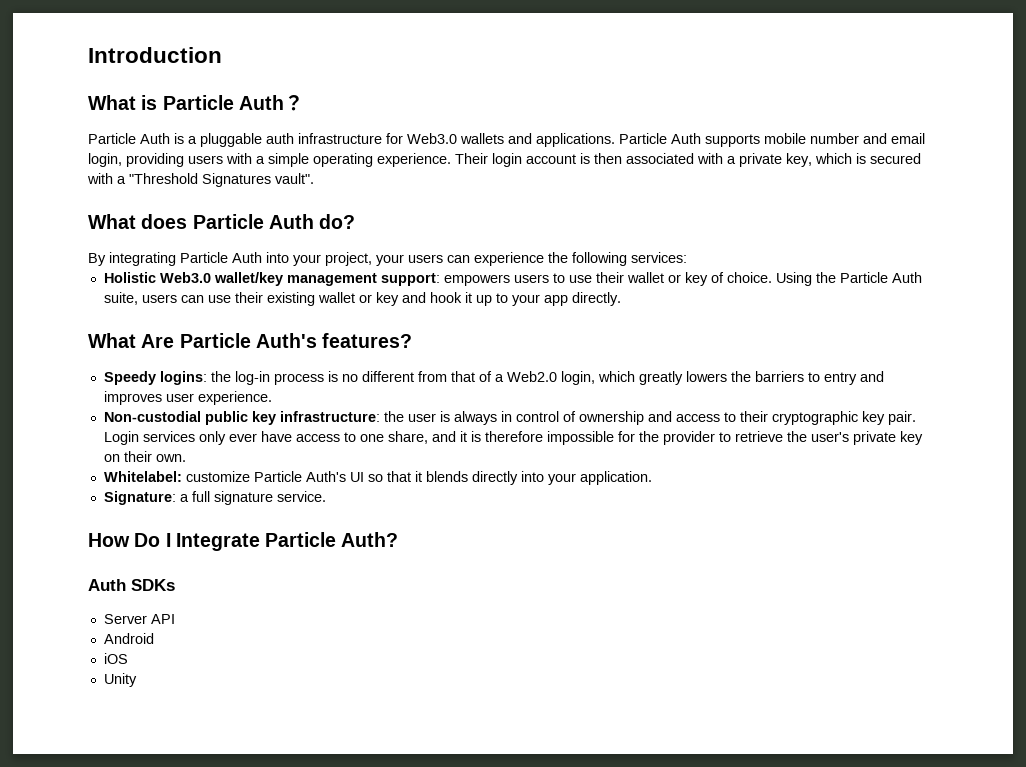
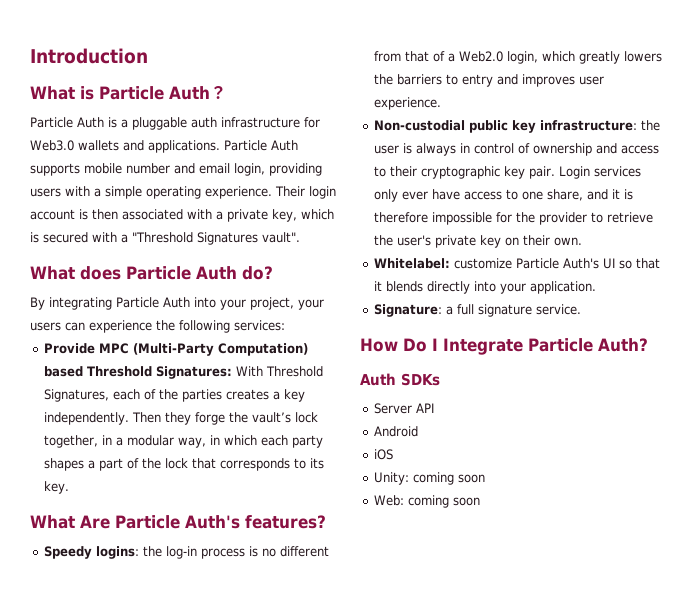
- Holistic Web3.0 wallet/key management support: empowers users to use their wallet or key of choice. Using the Particle Auth suite, users can use their existing wallet or key and hook it up to your app directly.
+ Provide MPC (Multi-Party Computation) based Threshold Signatures: With Threshold Signatures, each of the parties creates a key independently. Then they forge the vault’s lock together, in a modular way, in which each party shapes a part of the lock that corresponds to its key.
- Unity
+ Unity: coming soon
+ Web: coming soon

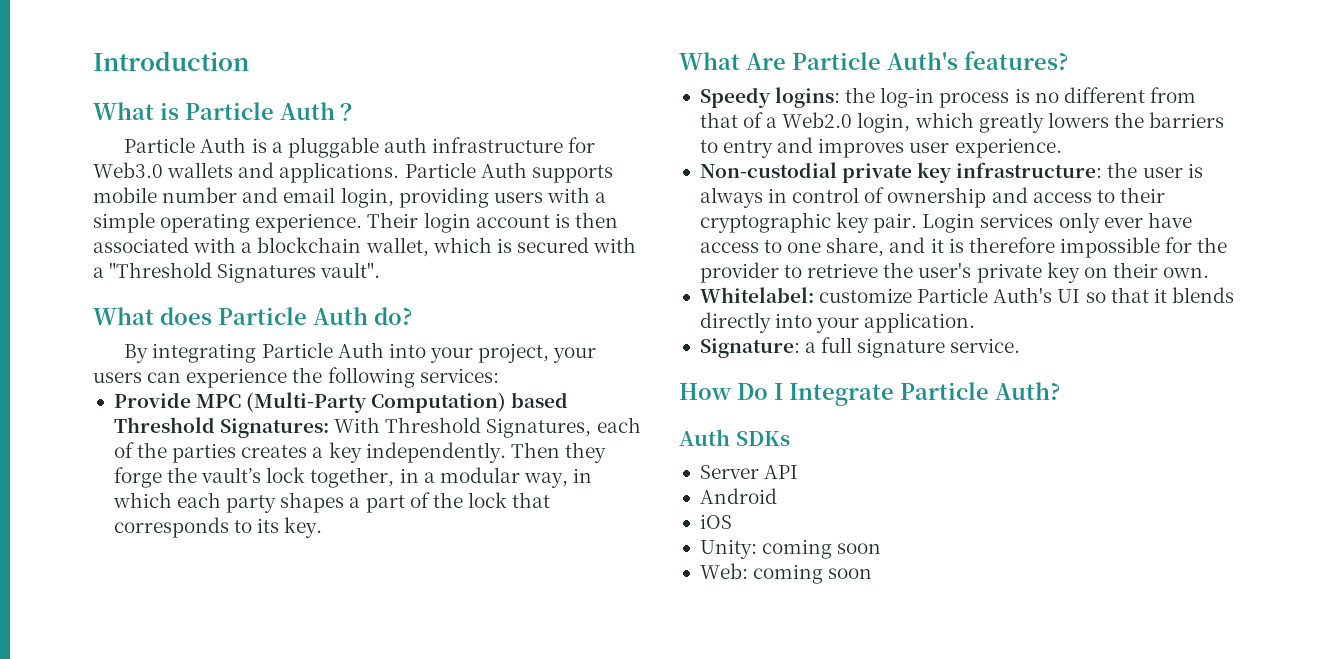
- Their login account is then associated with a private key, which is secured with a "Threshold Signatures vault".
+ Their login account is then associated with a blockchain wallet, which is secured with a "Threshold Signatures vault".
- Non-custodial public key infrastructure: the user is always in control of ownership and access to their cryptographic key pair.
+ Non-custodial private key infrastructure: the user is always in control of ownership and access to their cryptographic key pair.

